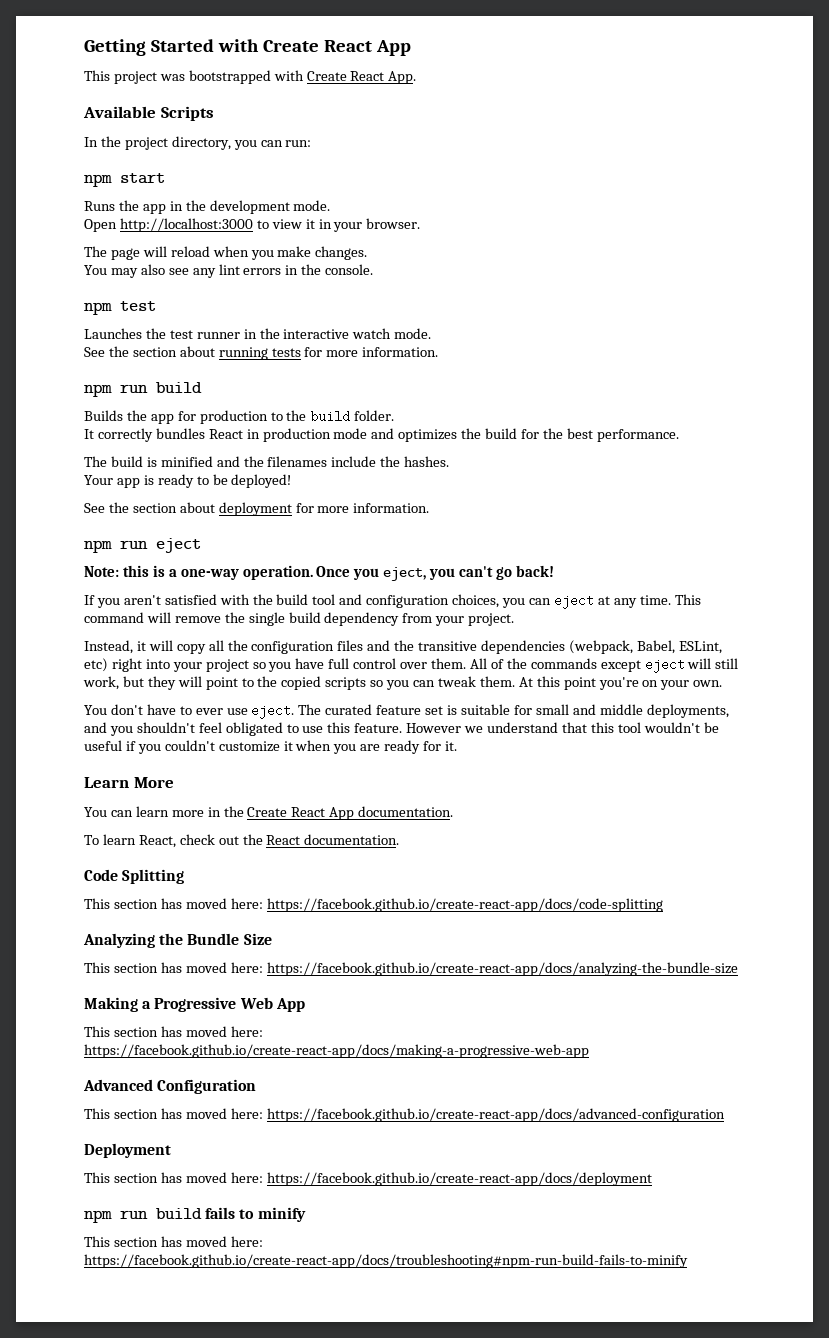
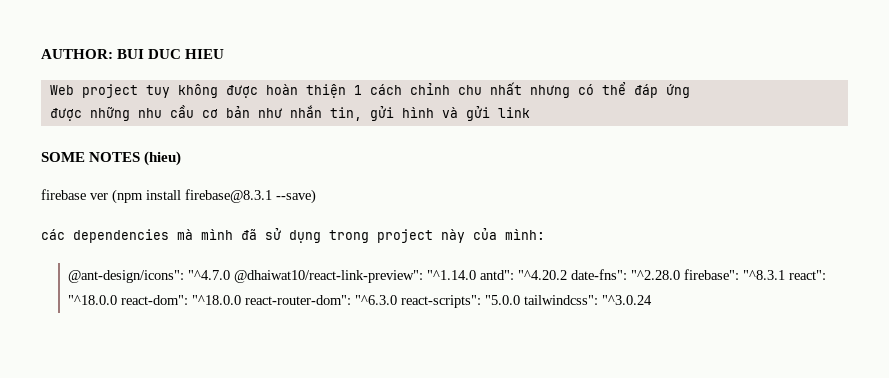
- Getting Started with Create React App
- This project was bootstrapped with Create React App.
- Available Scripts
- In the project directory, you can run:
- npm start
- Runs the app in the development mode.
- Open http://localhost:3000 to view it in your browser.
- The page will reload when you make changes.
- You may also see any lint errors in the console.
- npm test
- Launches the test runner in the interactive watch mode.
- See the section about running tests for more information.
- npm run build
- Builds the app for production to the build folder.
- It correctly bundles React in production mode and optimizes the build for the best performance.
- The build is minified and the filenames include the hashes.
- Your app is ready to be deployed!
- See the section about deployment for more information.
- npm run eject
- Note: this is a one-way operation. Once you eject, you can't go back!
- If you aren't satisfied with the build tool and configuration choices, you can eject at any time. This command will remove the single build dependency from your project.
- Instead, it will copy all the configuration files and the transitive dependencies (webpack, Babel, ESLint, etc) right into your project so you have full control over them. All of the commands except eject will still work, but they will point to the copied scripts so you can tweak them. At this point you're on your own.
- You don't have to ever use eject. The curated feature set is suitable for small and middle deployments, and you shouldn't feel obligated to use this feature. However we understand that this tool wouldn't be useful if you couldn't customize it when you are ready for it.
- Learn More
- You can learn more in the Create React App documentation.
- To learn React, check out the React documentation.
- Code Splitting
- This section has moved here: https://facebook.github.io/create-react-app/docs/code-splitting
- Analyzing the Bundle Size
- This section has moved here: https://facebook.github.io/create-react-app/docs/analyzing-the-bundle-size
- Making a Progressive Web App
- This section has moved here: https://facebook.github.io/create-react-app/docs/making-a-progressive-web-app
- Advanced Configuration
- This section has moved here: https://facebook.github.io/create-react-app/docs/advanced-configuration
- Deployment
- This section has moved here: https://facebook.github.io/create-react-app/docs/deployment
- npm run build fails to minify
- This section has moved here: https://facebook.github.io/create-react-app/docs/troubleshooting#npm-run-build-fails-to-minify
+ AUTHOR: BUI DUC HIEU
+ Web project tuy không được hoàn thiện 1 cách chỉnh chu nhất nhưng có thể đáp ứng
+ được những nhu cầu cơ bản như nhắn tin, gửi hình và gửi link
+ SOME NOTES (hieu)
+ firebase ver (npm install firebase@8.3.1 --save)
+ các dependencies mà mình đã sử dụng trong project này của mình:
+ @ant-design/icons": "^4.7.0 @dhaiwat10/react-link-preview": "^1.14.0 antd": "^4.20.2 date-fns": "^2.28.0 firebase": "^8.3.1 react": "^18.0.0 react-dom": "^18.0.0 react-router-dom": "^6.3.0 react-scripts": "5.0.0 tailwindcss": "^3.0.24

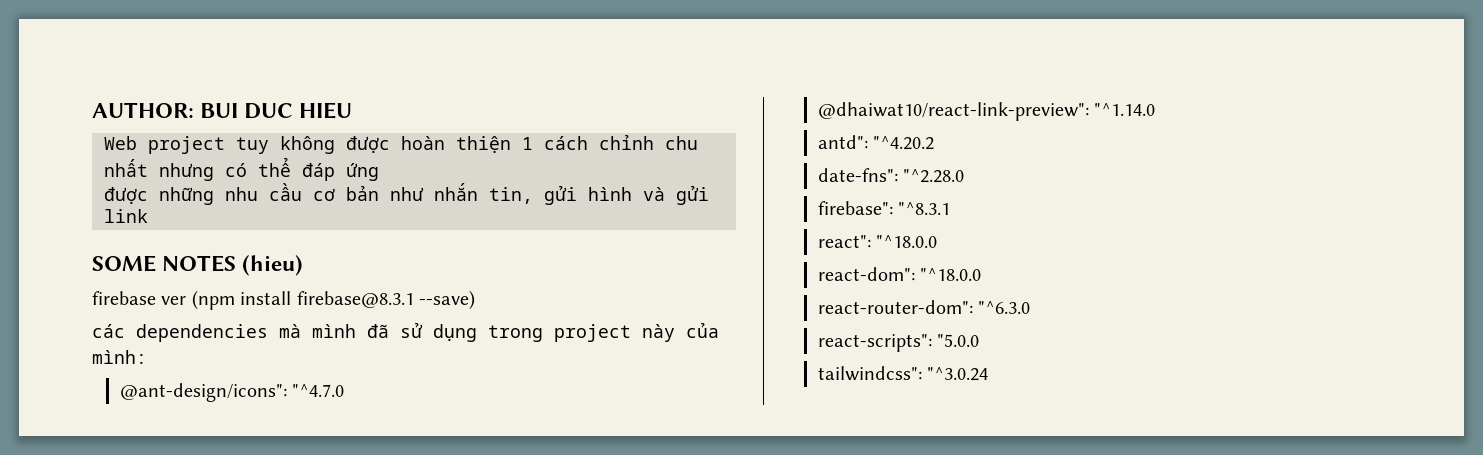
- @ant-design/icons": "^4.7.0 @dhaiwat10/react-link-preview": "^1.14.0 antd": "^4.20.2 date-fns": "^2.28.0 firebase": "^8.3.1 react": "^18.0.0 react-dom": "^18.0.0 react-router-dom": "^6.3.0 react-scripts": "5.0.0 tailwindcss": "^3.0.24
+ @ant-design/icons": "^4.7.0
+ @dhaiwat10/react-link-preview": "^1.14.0
+ antd": "^4.20.2
+ date-fns": "^2.28.0
+ firebase": "^8.3.1
+ react": "^18.0.0
+ react-dom": "^18.0.0
+ react-router-dom": "^6.3.0
+ react-scripts": "5.0.0
+ tailwindcss": "^3.0.24

